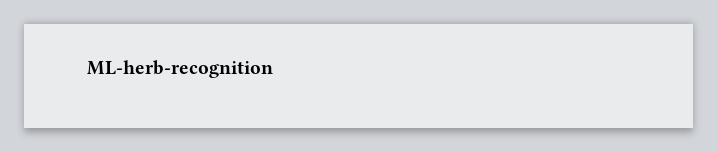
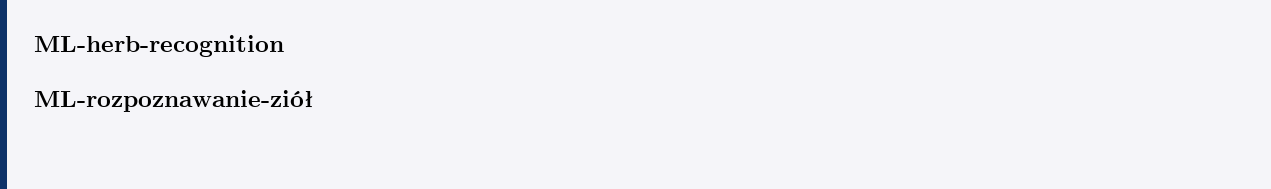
+ ML-rozpoznawanie-ziół

